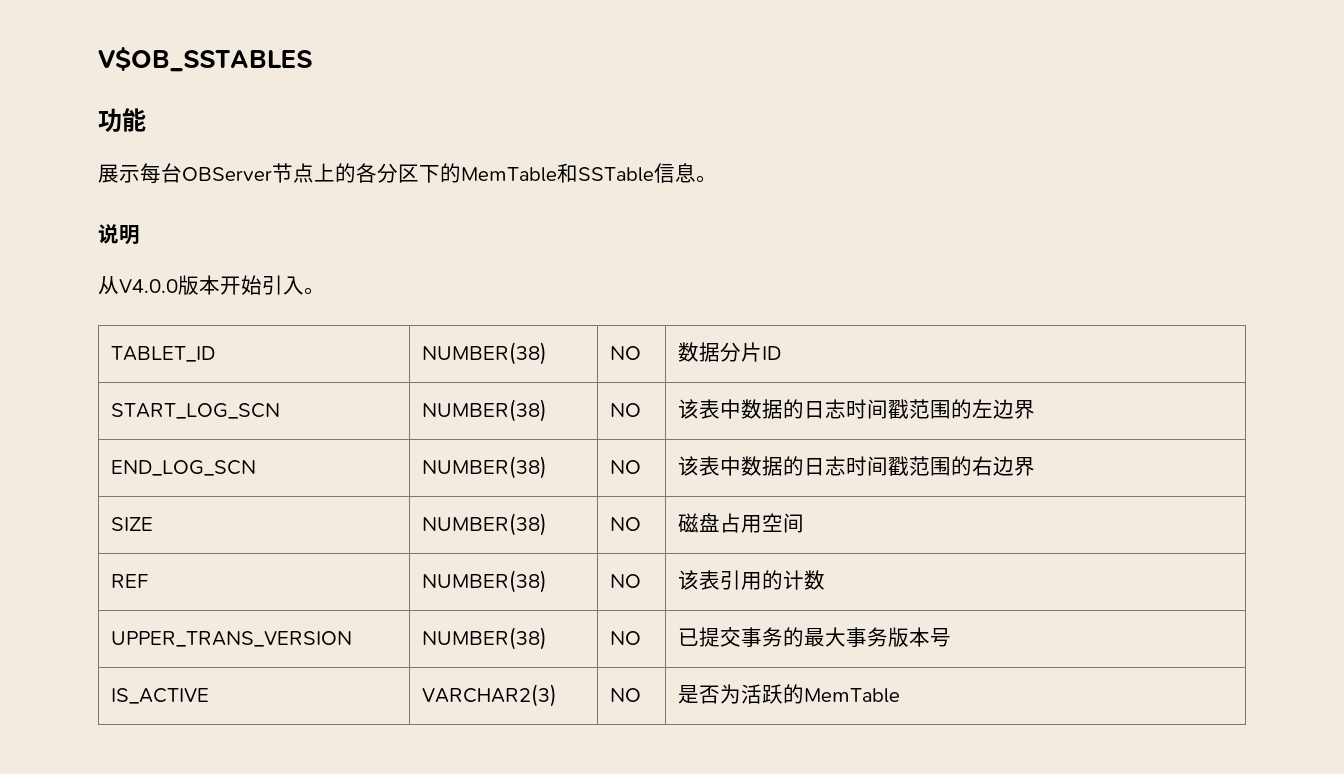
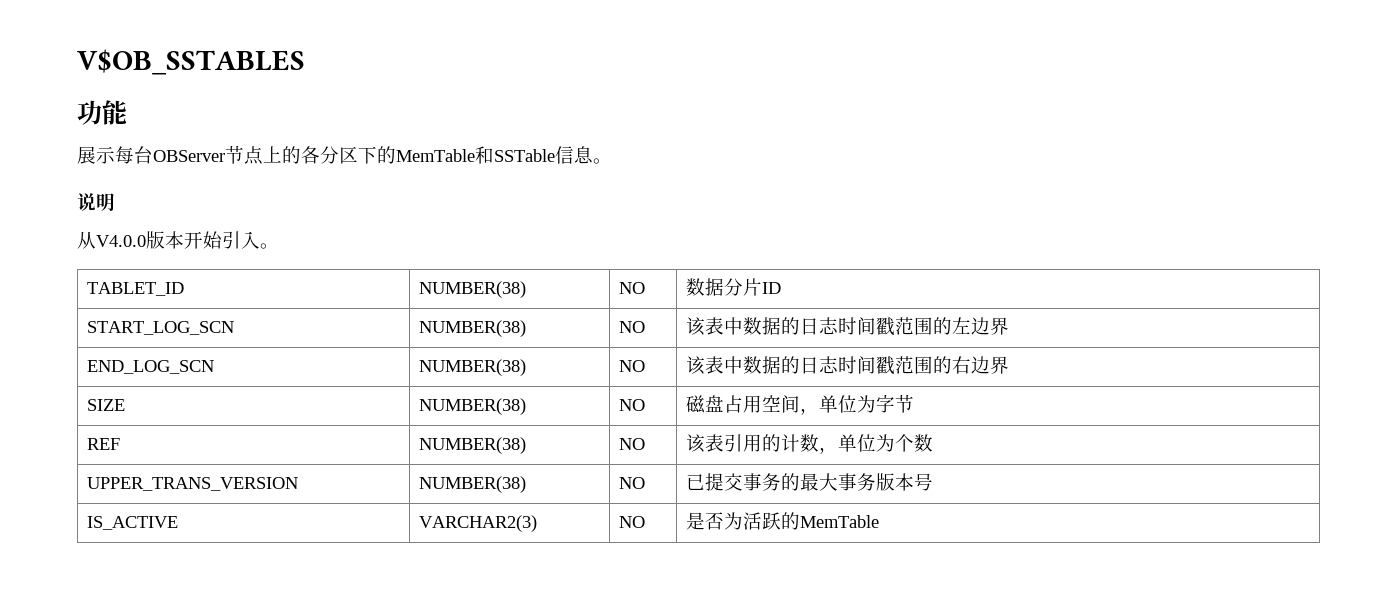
- SIZE | NUMBER(38) | NO | 磁盘占用空间
+ SIZE | NUMBER(38) | NO | 磁盘占用空间，单位为字节
- REF | NUMBER(38) | NO | 该表引用的计数
+ REF | NUMBER(38) | NO | 该表引用的计数，单位为个数

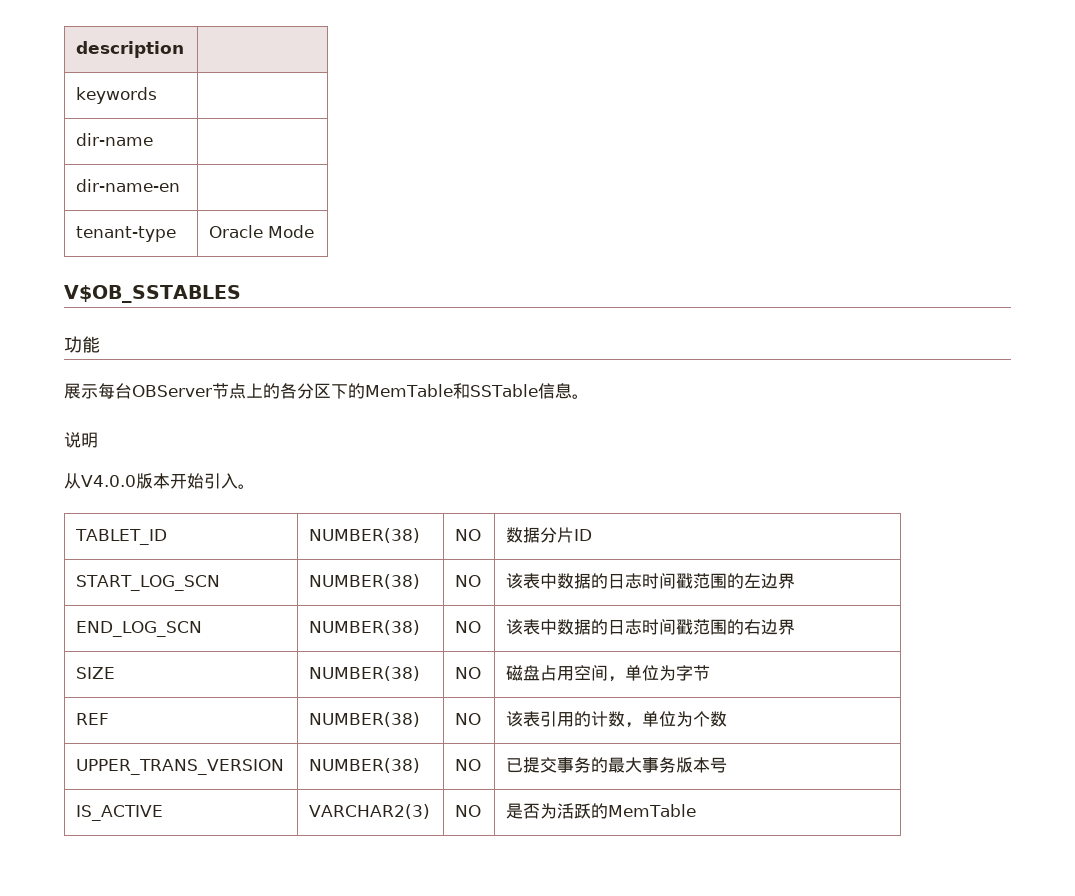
+ description |
+ keywords |
+ dir-name |
+ dir-name-en |
+ tenant-type | Oracle Mode

